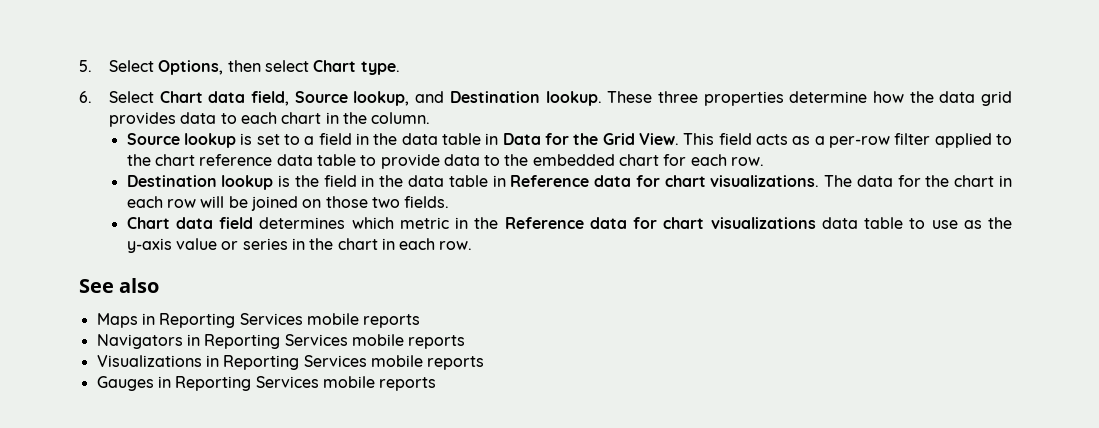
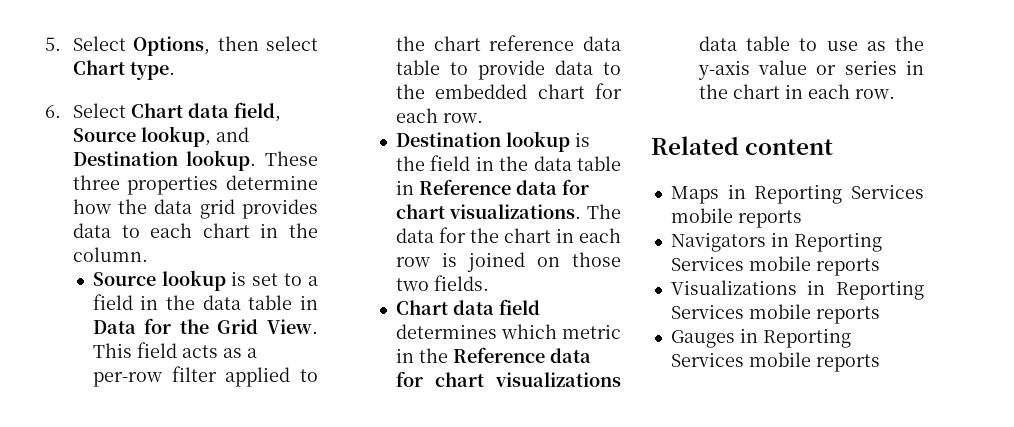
- The data for the chart in each row will be joined on those two fields.
+ The data for the chart in each row is joined on those two fields.
- See also
+ Related content

